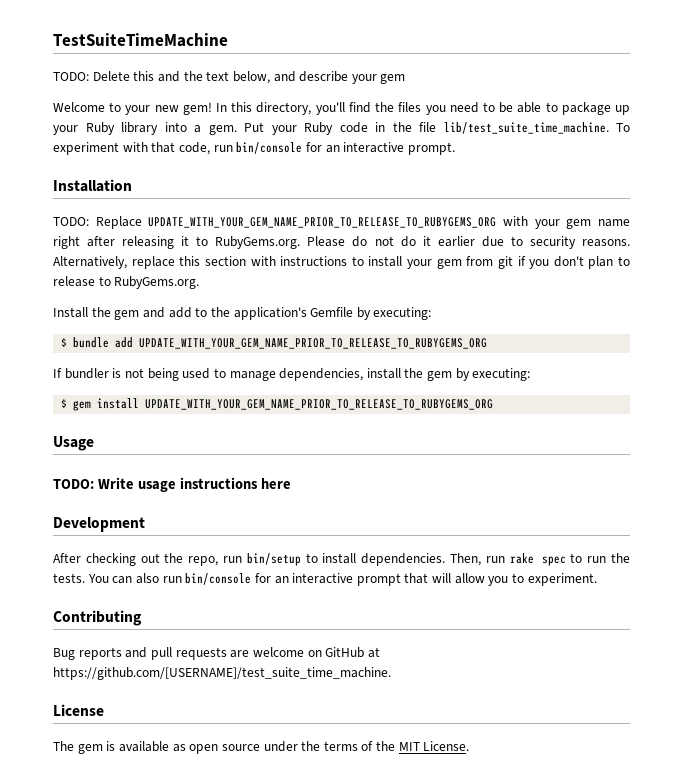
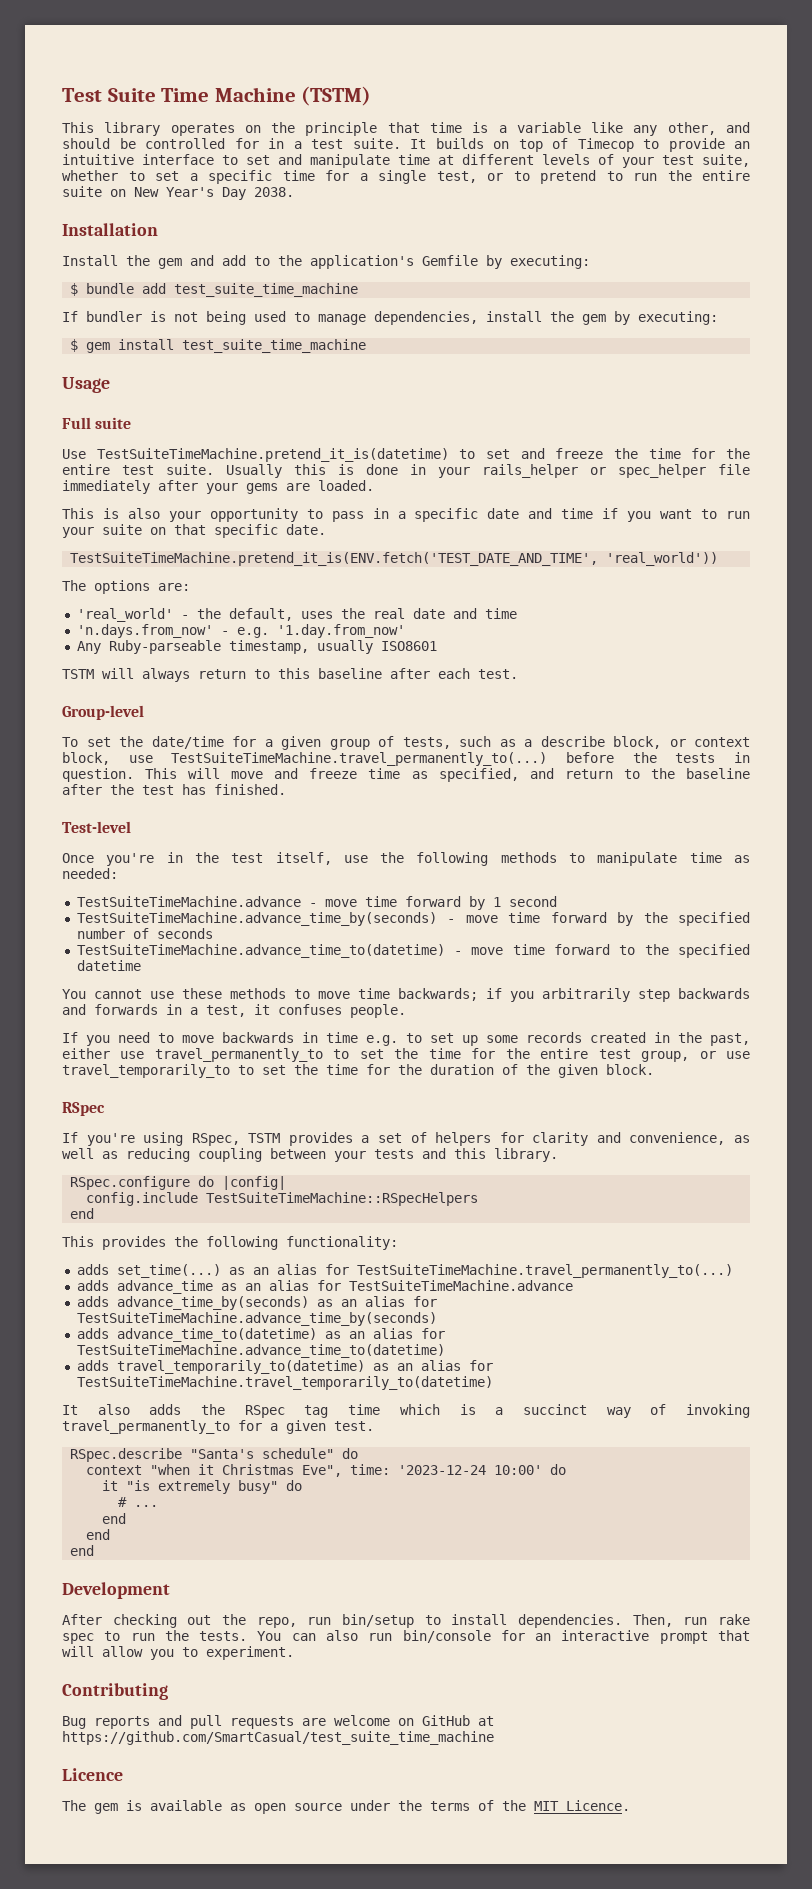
- TestSuiteTimeMachine
- TODO: Delete this and the text below, and describe your gem
- Welcome to your new gem! In this directory, you'll find the files you need to be able to package up your Ruby library into a gem. Put your Ruby code in the file lib/test_suite_time_machine. To experiment with that code, run bin/console for an interactive prompt.
+ Test Suite Time Machine (TSTM)
+ This library operates on the principle that time is a variable like any other, and should be controlled for in a test suite. It builds on top of Timecop to provide an intuitive interface to set and manipulate time at different levels of your test suite, whether to set a specific time for a single test, or to pretend to run the entire suite on New Year's Day 2038.
  Installation
- TODO: Replace UPDATE_WITH_YOUR_GEM_NAME_PRIOR_TO_RELEASE_TO_RUBYGEMS_ORG with your gem name right after releasing it to RubyGems.org. Please do not do it earlier due to security reasons. Alternatively, replace this section with instructions to install your gem from git if you don't plan to release to RubyGems.org.
- $ bundle add UPDATE_WITH_YOUR_GEM_NAME_PRIOR_TO_RELEASE_TO_RUBYGEMS_ORG
+ $ bundle add test_suite_time_machine
- $ gem install UPDATE_WITH_YOUR_GEM_NAME_PRIOR_TO_RELEASE_TO_RUBYGEMS_ORG
+ $ gem install test_suite_time_machine
- TODO: Write usage instructions here
+ Full suite
+ Use TestSuiteTimeMachine.pretend_it_is(datetime) to set and freeze the time for the entire test suite. Usually this is done in your rails_helper or spec_helper file immediately after your gems are loaded.
+ This is also your opportunity to pass in a specific date and time if you want to run your suite on that specific date.
+ TestSuiteTimeMachine.pretend_it_is(ENV.fetch('TEST_DATE_AND_TIME', 'real_world'))
+ The options are:
+ 'real_world' - the default, uses the real date and time
+ 'n.days.from_now' - e.g. '1.day.from_now'
+ Any Ruby-parseable timestamp, usually ISO8601
+ TSTM will always return to this baseline after each test.
+ Group-level
+ To set the date/time for a given group of tests, such as a describe block, or context block, use TestSuiteTimeMachine.travel_permanently_to(...) before the tests in question. This will move and freeze time as specified, and return to the baseline after the test has finished.
+ Test-level
+ Once you're in the test itself, use the following methods to manipulate time as needed:
+ TestSuiteTimeMachine.advance - move time forward by 1 second
+ TestSuiteTimeMachine.advance_time_by(seconds) - move time forward by the specified number of seconds
+ TestSuiteTimeMachine.advance_time_to(datetime) - move time forward to the specified datetime
+ You cannot use these methods to move time backwards; if you arbitrarily step backwards and forwards in a test, it confuses people.
+ If you need to move backwards in time e.g. to set up some records created in the past, either use travel_permanently_to to set the time for the entire test group, or use travel_temporarily_to to set the time for the duration of the given block.
+ RSpec
+ If you're using RSpec, TSTM provides a set of helpers for clarity and convenience, as well as reducing coupling between your tests and this library.
+ RSpec.configure do |config|
+ config.include TestSuiteTimeMachine::RSpecHelpers
+ end
+ This provides the following functionality:
+ adds set_time(...) as an alias for TestSuiteTimeMachine.travel_permanently_to(...)
+ adds advance_time as an alias for TestSuiteTimeMachine.advance
+ adds advance_time_by(seconds) as an alias for TestSuiteTimeMachine.advance_time_by(seconds)
+ adds advance_time_to(datetime) as an alias for TestSuiteTimeMachine.advance_time_to(datetime)
+ adds travel_temporarily_to(datetime) as an alias for TestSuiteTimeMachine.travel_temporarily_to(datetime)
+ It also adds the RSpec tag time which is a succinct way of invoking travel_permanently_to for a given test.
+ RSpec.describe "Santa's schedule" do
+ context "when it Christmas Eve", time: '2023-12-24 10:00' do
+ it "is extremely busy" do
+ # ...
+ end
+ end
+ end
- Bug reports and pull requests are welcome on GitHub at https://github.com/[USERNAME]/test_suite_time_machine.
- License
+ Bug reports and pull requests are welcome on GitHub at https://github.com/SmartCasual/test_suite_time_machine
+ Licence
- The gem is available as open source under the terms of the MIT License.
+ The gem is available as open source under the terms of the MIT Licence.

